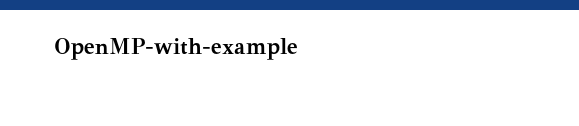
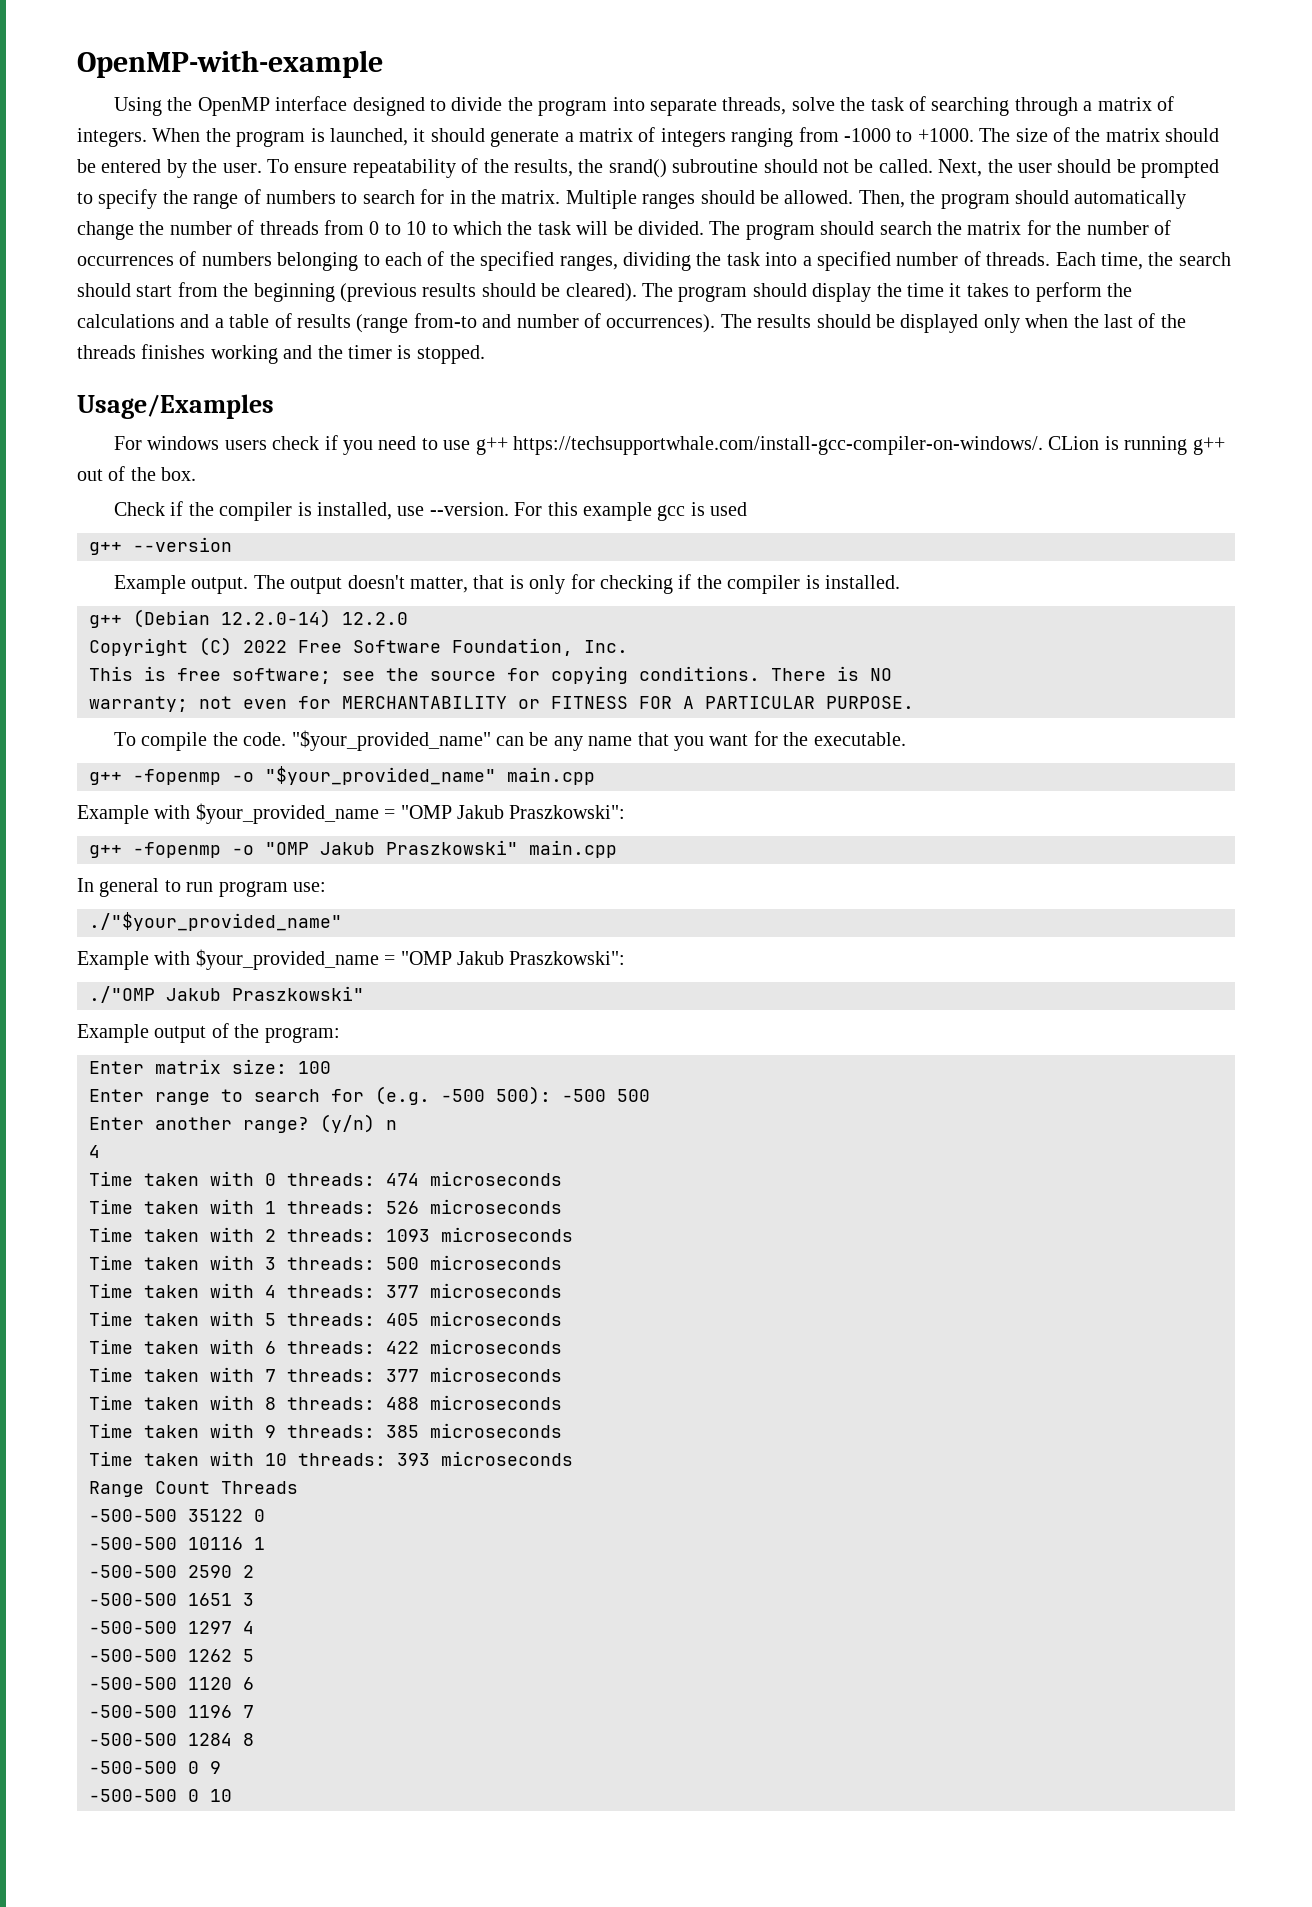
+ Using the OpenMP interface designed to divide the program into separate threads, solve the task of searching through a matrix of integers. When the program is launched, it should generate a matrix of integers ranging from -1000 to +1000. The size of the matrix should be entered by the user. To ensure repeatability of the results, the srand() subroutine should not be called. Next, the user should be prompted to specify the range of numbers to search for in the matrix. Multiple ranges should be allowed. Then, the program should automatically change the number of threads from 0 to 10 to which the task will be divided. The program should search the matrix for the number of occurrences of numbers belonging to each of the specified ranges, dividing the task into a specified number of threads. Each time, the search should start from the beginning (previous results should be cleared). The program should display the time it takes to perform the calculations and a table of results (range from-to and number of occurrences). The results should be displayed only when the last of the threads finishes working and the timer is stopped.
+ Usage/Examples
+ For windows users check if you need to use g++ https://techsupportwhale.com/install-gcc-compiler-on-windows/. CLion is running g++ out of the box.
+ Check if the compiler is installed, use --version. For this example gcc is used
+ g++ --version
+ Example output. The output doesn't matter, that is only for checking if the compiler is installed.
+ g++ (Debian 12.2.0-14) 12.2.0
+ Copyright (C) 2022 Free Software Foundation, Inc.
+ This is free software; see the source for copying conditions. There is NO
+ warranty; not even for MERCHANTABILITY or FITNESS FOR A PARTICULAR PURPOSE.
+ To compile the code. "$your_provided_name" can be any name that you want for the executable.
+ g++ -fopenmp -o "$your_provided_name" main.cpp
+ Example with $your_provided_name = "OMP Jakub Praszkowski":
+ g++ -fopenmp -o "OMP Jakub Praszkowski" main.cpp
+ In general to run program use:
+ ./"$your_provided_name"
+ Example with $your_provided_name = "OMP Jakub Praszkowski":
+ ./"OMP Jakub Praszkowski"
+ Example output of the program:
+ Enter matrix size: 100
+ Enter range to search for (e.g. -500 500): -500 500
+ Enter another range? (y/n) n
+ 4
+ Time taken with 0 threads: 474 microseconds
+ Time taken with 1 threads: 526 microseconds
+ Time taken with 2 threads: 1093 microseconds
+ Time taken with 3 threads: 500 microseconds
+ Time taken with 4 threads: 377 microseconds
+ Time taken with 5 threads: 405 microseconds
+ Time taken with 6 threads: 422 microseconds
+ Time taken with 7 threads: 377 microseconds
+ Time taken with 8 threads: 488 microseconds
+ Time taken with 9 threads: 385 microseconds
+ Time taken with 10 threads: 393 microseconds
+ Range Count Threads
+ -500-500 35122 0
+ -500-500 10116 1
+ -500-500 2590 2
+ -500-500 1651 3
+ -500-500 1297 4
+ -500-500 1262 5
+ -500-500 1120 6
+ -500-500 1196 7
+ -500-500 1284 8
+ -500-500 0 9
+ -500-500 0 10

